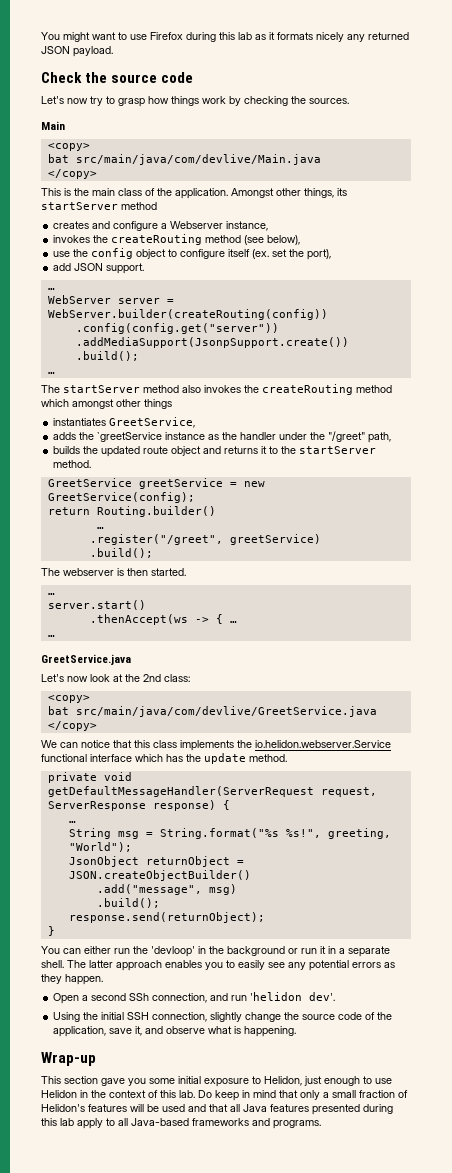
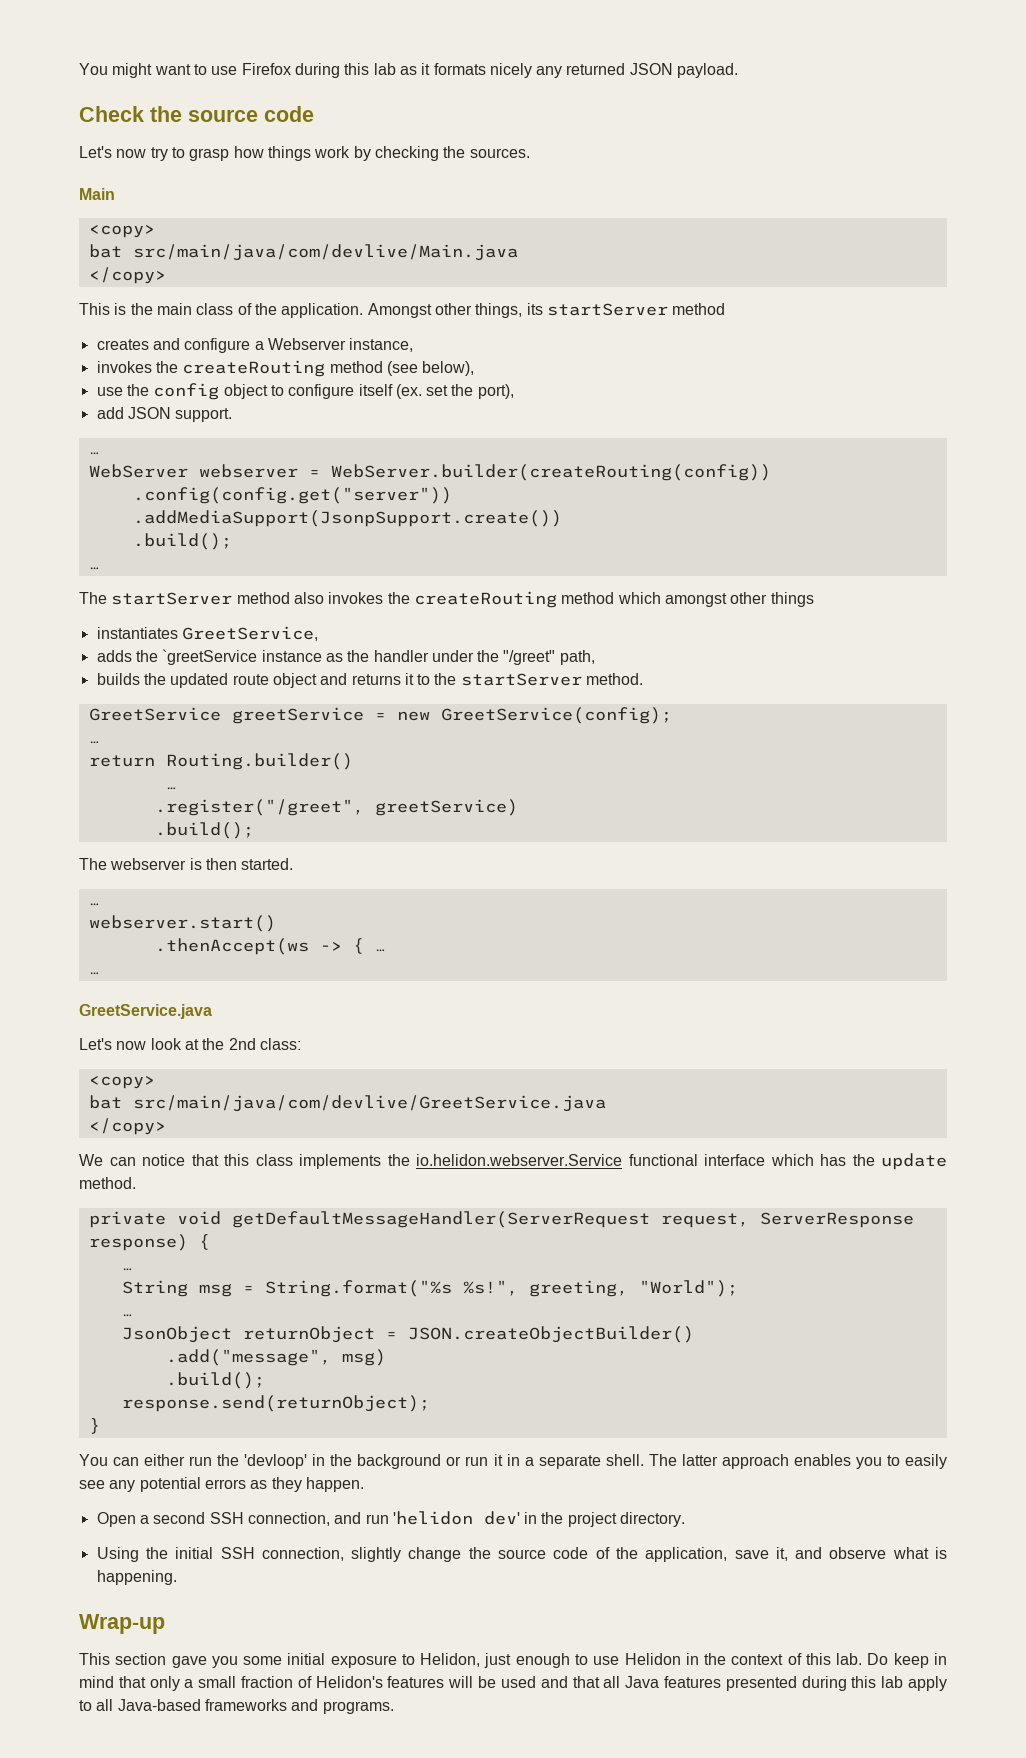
- WebServer server = WebServer.builder(createRouting(config))
+ WebServer webserver = WebServer.builder(createRouting(config))
  GreetService greetService = new GreetService(config);
+ …
- server.start()
+ webserver.start()
  String msg = String.format("%s %s!", greeting, "World");
+ …
- Open a second SSh connection, and run 'helidon dev'.
+ Open a second SSH connection, and run 'helidon dev' in the project directory.

